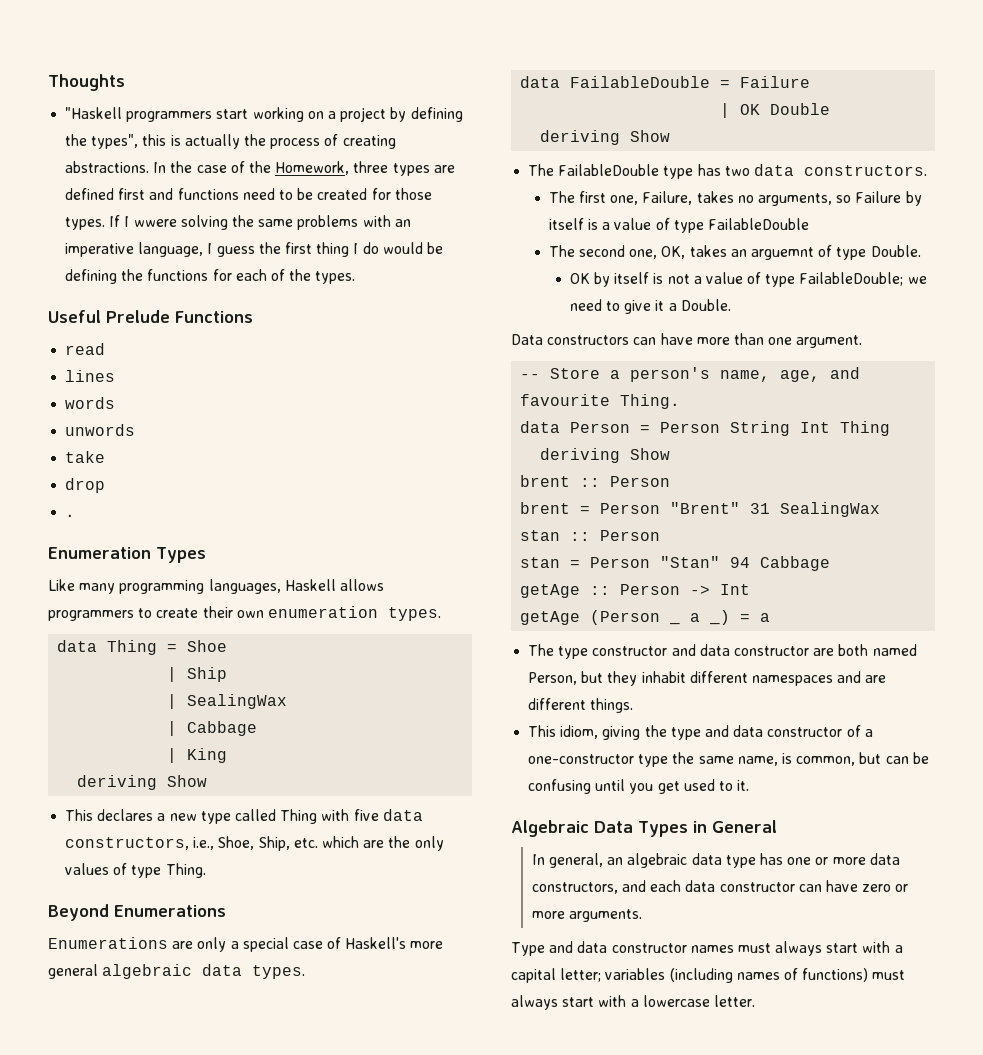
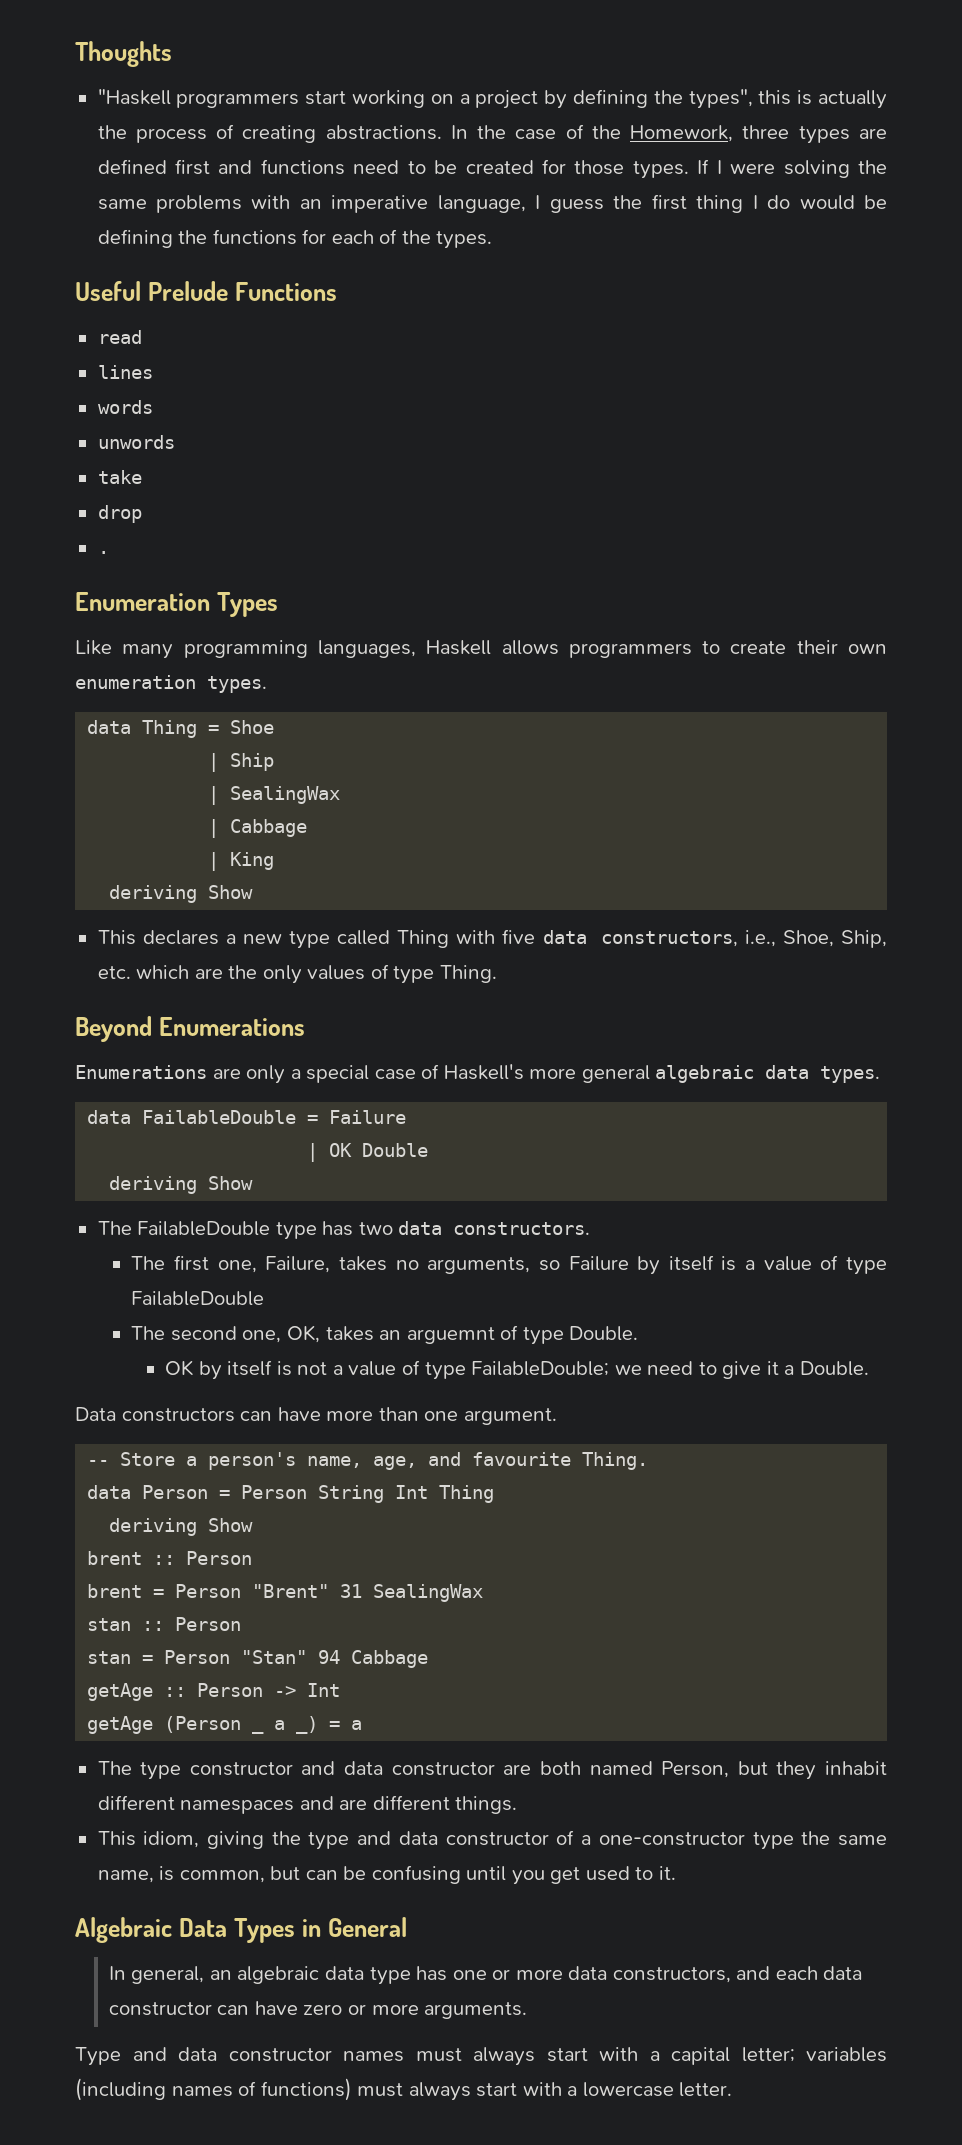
- If I wwere solving the same problems with an imperative language, I guess the first thing I do would be defining the functions for each of the types.
+ If I were solving the same problems with an imperative language, I guess the first thing I do would be defining the functions for each of the types.

